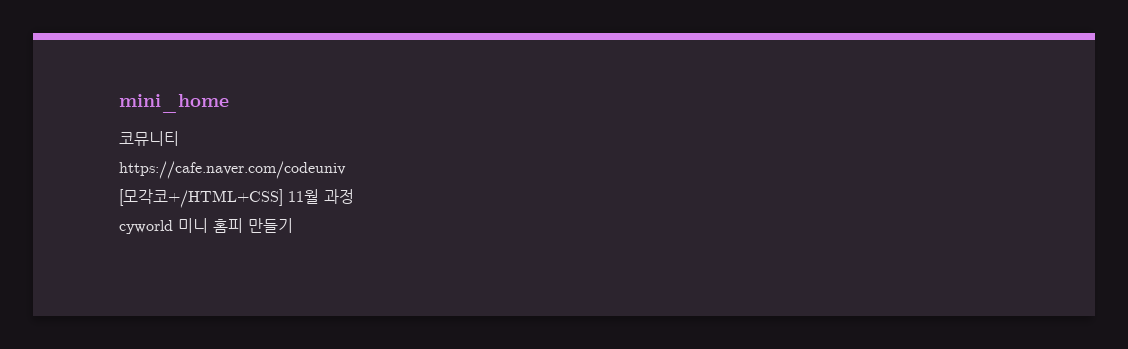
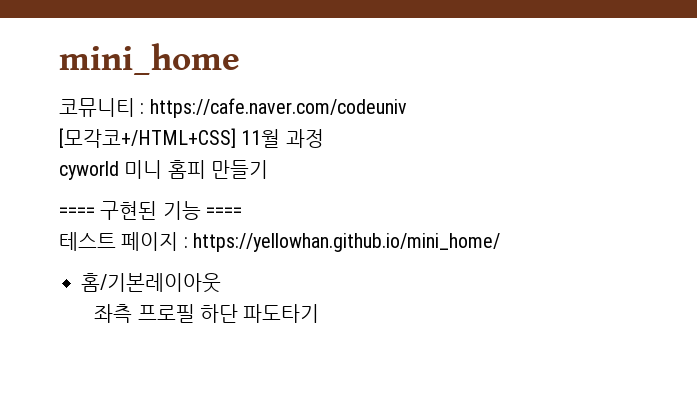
- 코뮤니티
- https://cafe.naver.com/codeuniv
+ 코뮤니티 : https://cafe.naver.com/codeuniv
+ ==== 구현된 기능 ====
+ 테스트 페이지 : https://yellowhan.github.io/mini_home/
+ 홈/기본레이아웃
+ 좌측 프로필 하단 파도타기

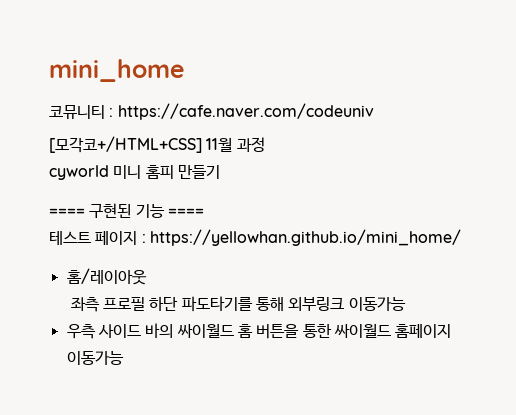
- 홈/기본레이아웃
+ 홈/레이아웃
- 좌측 프로필 하단 파도타기
+ 좌측 프로필 하단 파도타기를 통해 외부링크 이동가능
+ 우측 사이드 바의 싸이월드 홈 버튼을 통한 싸이월드 홈페이지 이동가능

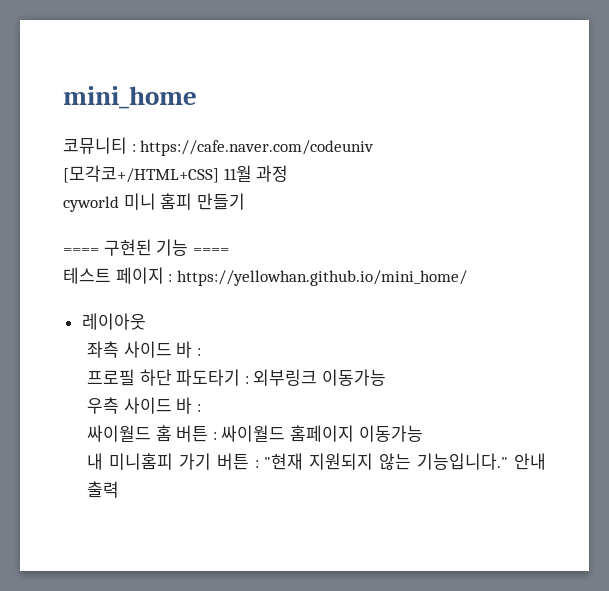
- 홈/레이아웃
+ 레이아웃
- 좌측 프로필 하단 파도타기를 통해 외부링크 이동가능
- 우측 사이드 바의 싸이월드 홈 버튼을 통한 싸이월드 홈페이지 이동가능
+ 좌측 사이드 바 :
+ 프로필 하단 파도타기 : 외부링크 이동가능
+ 우측 사이드 바 :
+ 싸이월드 홈 버튼 : 싸이월드 홈페이지 이동가능
+ 내 미니홈피 가기 버튼 : "현재 지원되지 않는 기능입니다." 안내 출력

